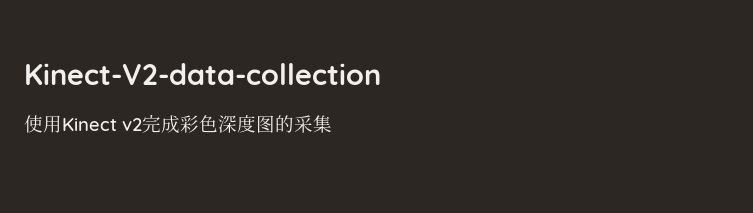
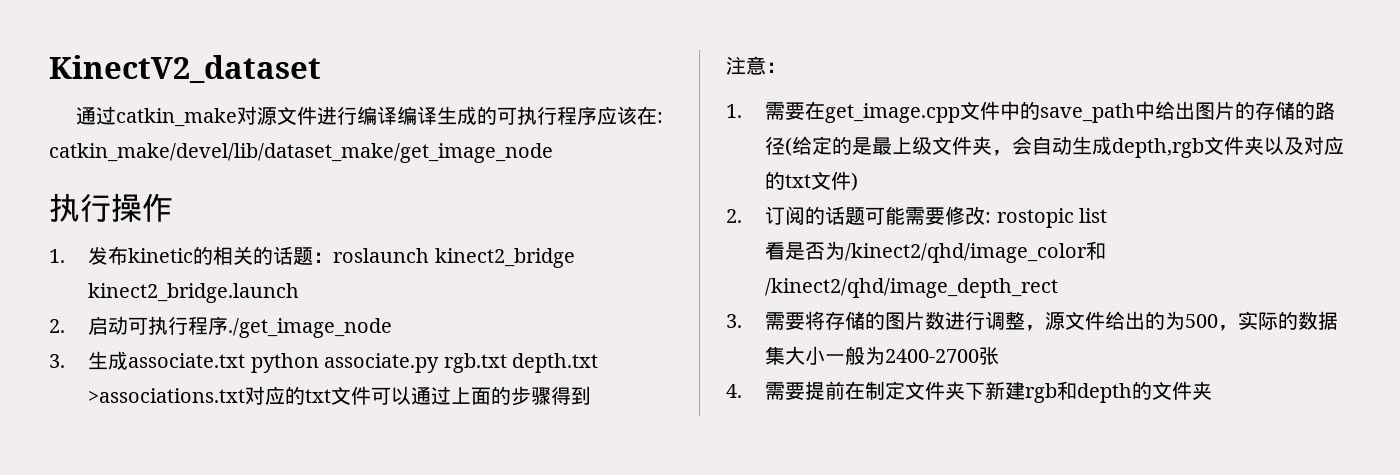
- Kinect-V2-data-collection
- 使用Kinect v2完成彩色深度图的采集
+ KinectV2_dataset
+ 通过catkin_make对源文件进行编译编译生成的可执行程序应该在: catkin_make/devel/lib/dataset_make/get_image_node
+ 执行操作
+ 1.发布kinetic的相关的话题：roslaunch kinect2_bridge kinect2_bridge.launch
+ 2.启动可执行程序./get_image_node
+ 3.生成associate.txt python associate.py rgb.txt depth.txt >associations.txt对应的txt文件可以通过上面的步骤得到
+ 注意：
+ 1.需要在get_image.cpp文件中的save_path中给出图片的存储的路径(给定的是最上级文件夹，会自动生成depth,rgb文件夹以及对应的txt文件)
+ 2.订阅的话题可能需要修改: rostopic list
+ 看是否为/kinect2/qhd/image_color和/kinect2/qhd/image_depth_rect
+ 3.需要将存储的图片数进行调整，源文件给出的为500，实际的数据集大小一般为2400-2700张
+ 4.需要提前在制定文件夹下新建rgb和depth的文件夹

